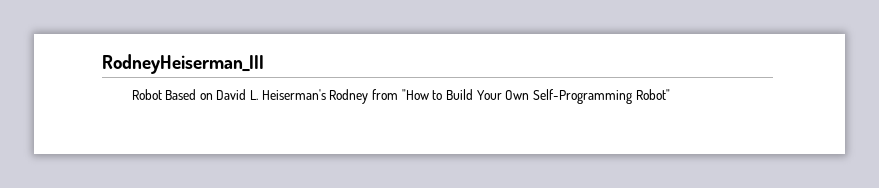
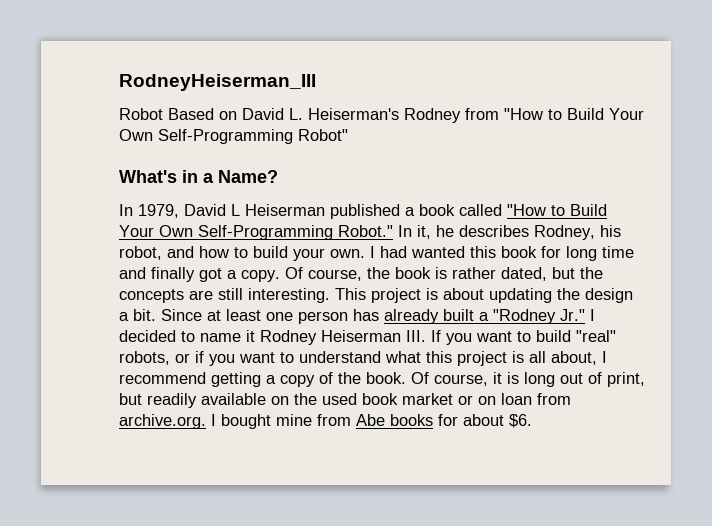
+ What's in a Name?
+ In 1979, David L Heiserman published a book called "How to Build Your Own Self-Programming Robot." In it, he describes Rodney, his robot, and how to build your own. I had wanted this book for long time and finally got a copy. Of course, the book is rather dated, but the concepts are still interesting. This project is about updating the design a bit. Since at least one person has already built a "Rodney Jr." I decided to name it Rodney Heiserman III. If you want to build "real" robots, or if you want to understand what this project is all about, I recommend getting a copy of the book. Of course, it is long out of print, but readily available on the used book market or on loan from archive.org. I bought mine from Abe books for about $6.

